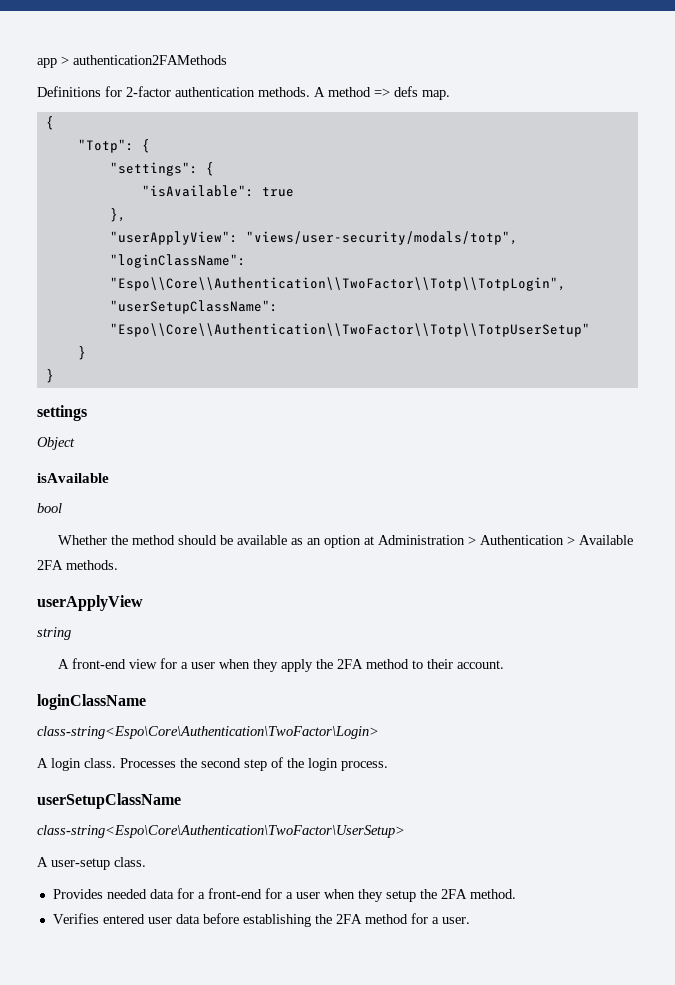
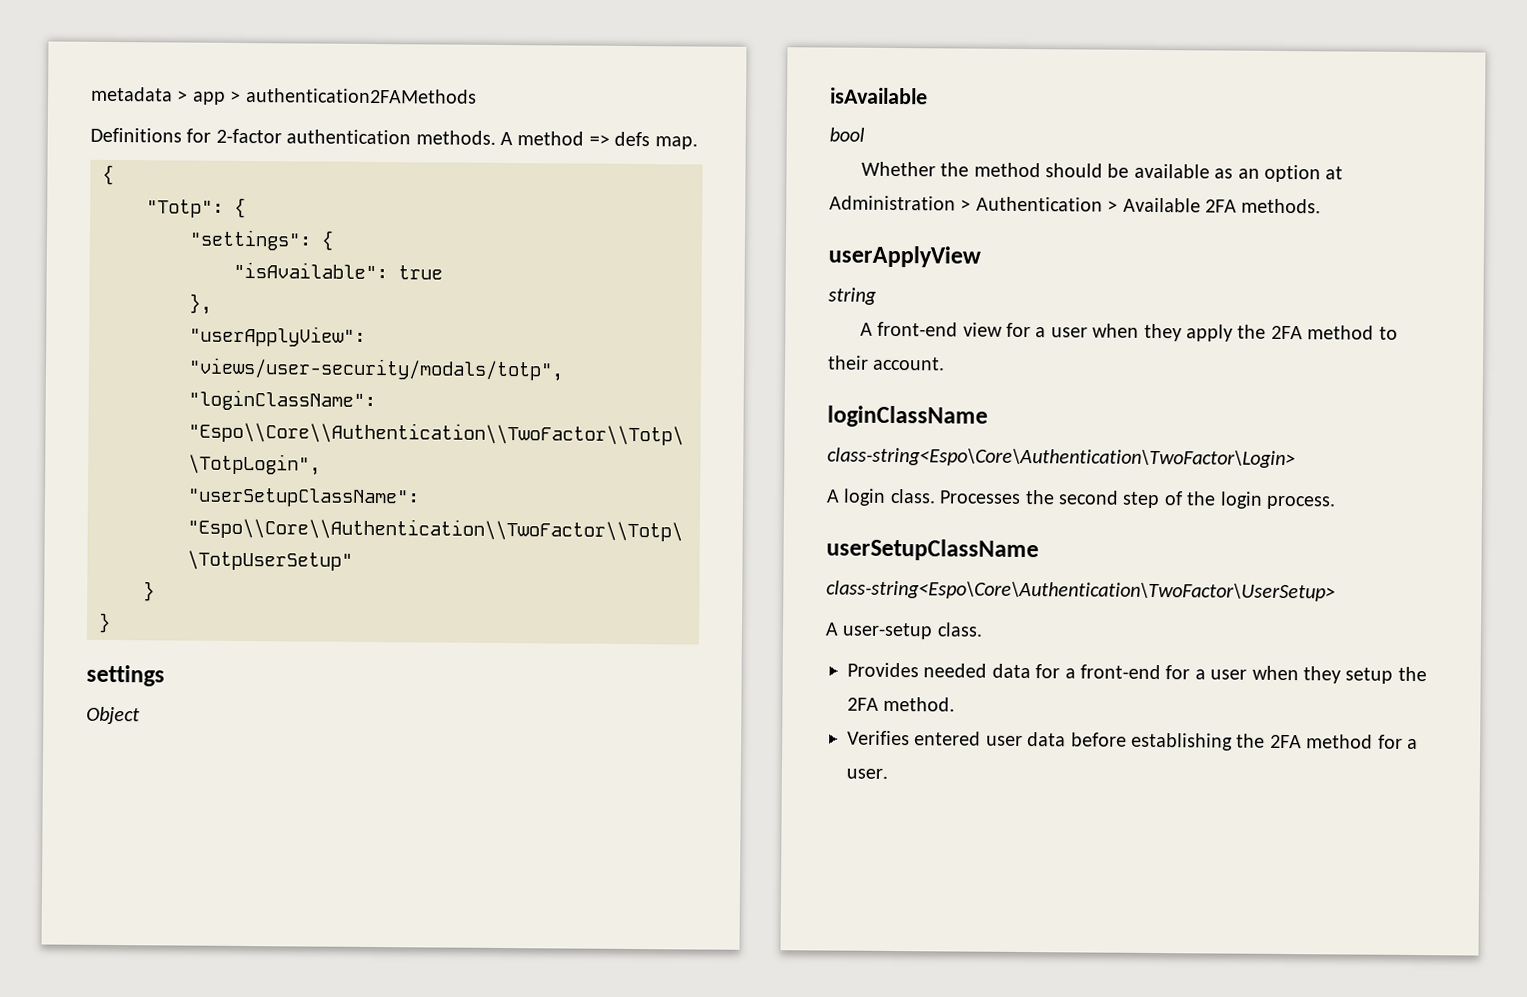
- app > authentication2FAMethods
+ metadata > app > authentication2FAMethods

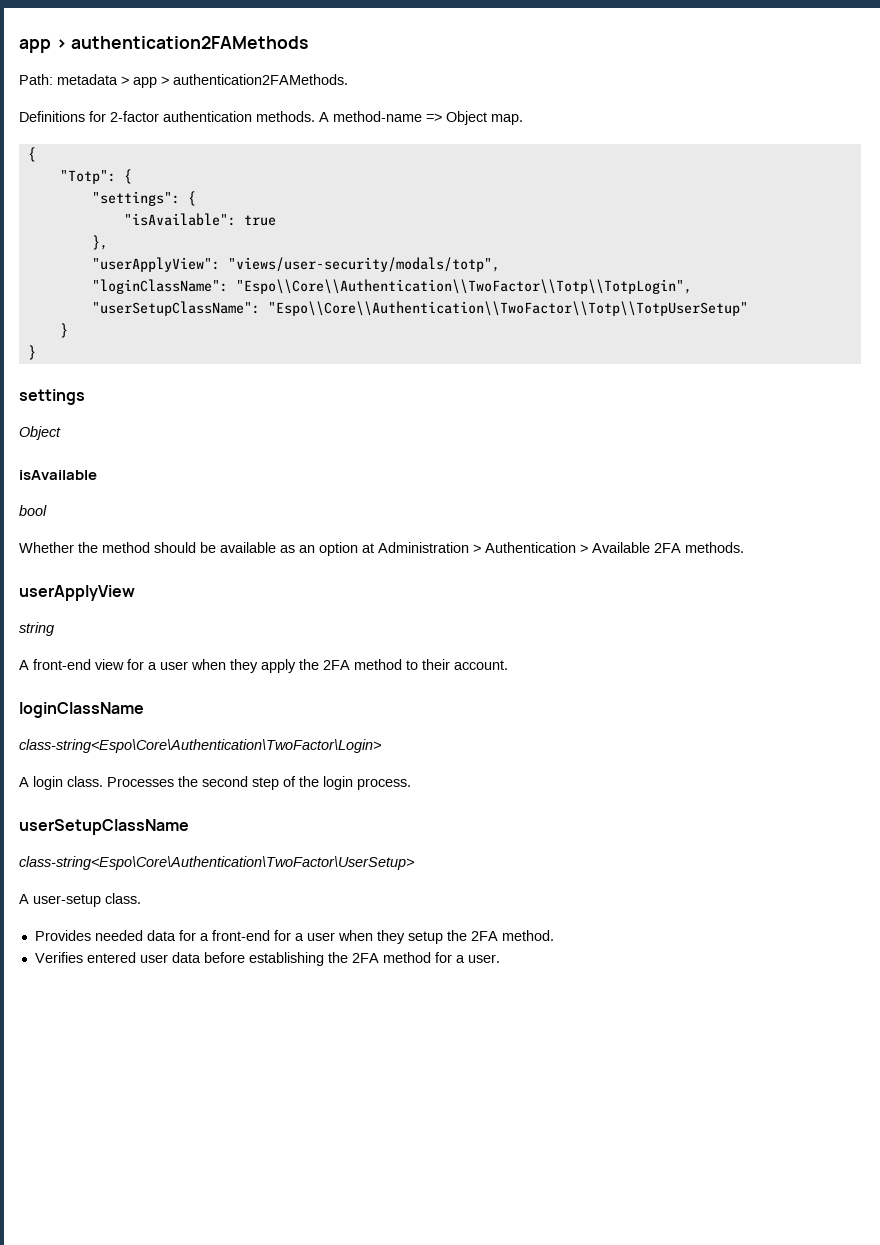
- metadata > app > authentication2FAMethods
+ app > authentication2FAMethods
+ Path: metadata > app > authentication2FAMethods.
- A method => defs map.
+ A method-name => Object map.

